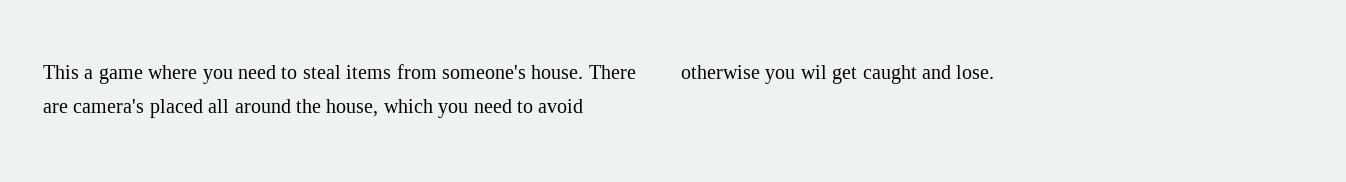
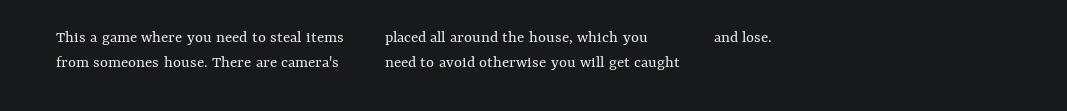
- This a game where you need to steal items from someone's house.
+ This a game where you need to steal items from someones house.
- There are camera's placed all around the house, which you need to avoid otherwise you wil get caught and lose.
+ There are camera's placed all around the house, which you need to avoid otherwise you will get caught and lose.

